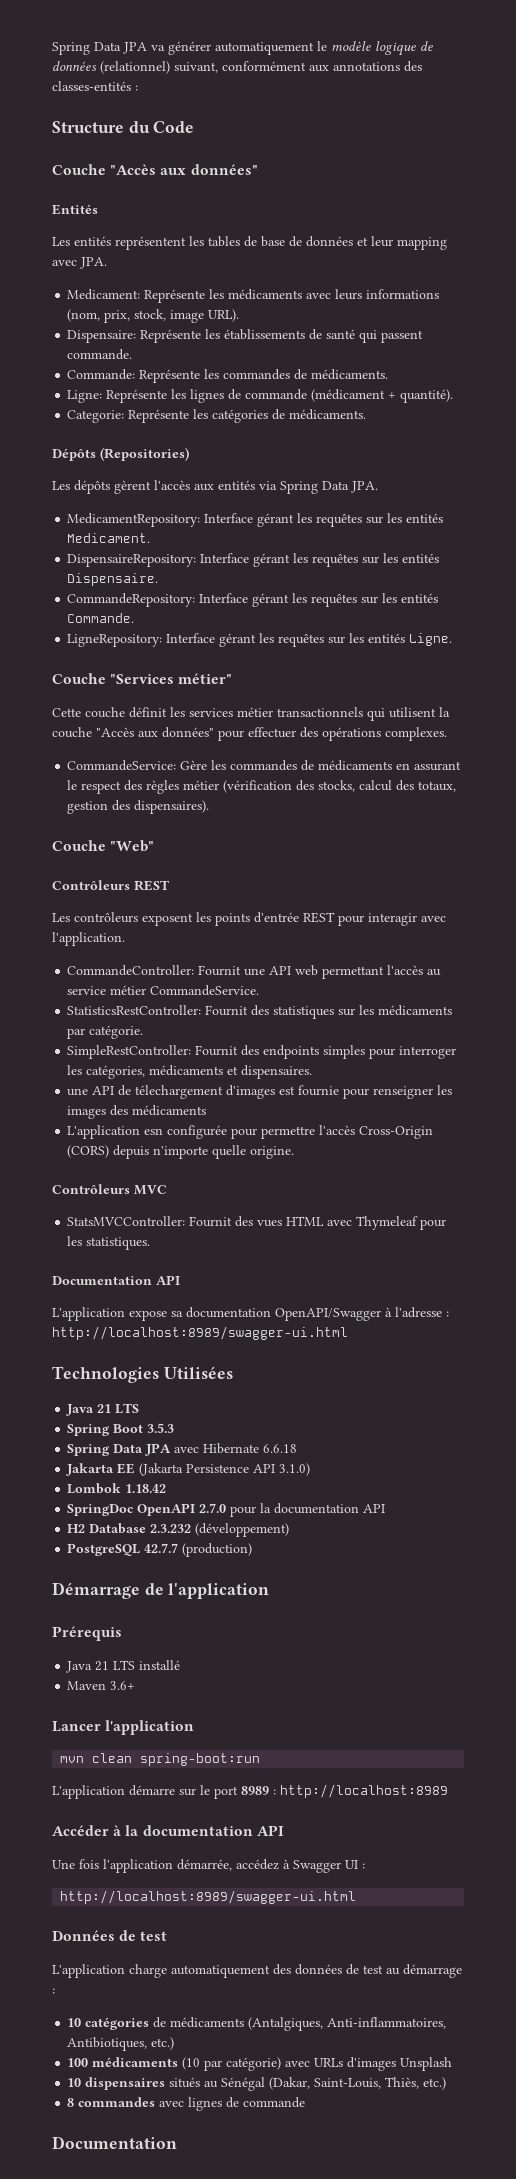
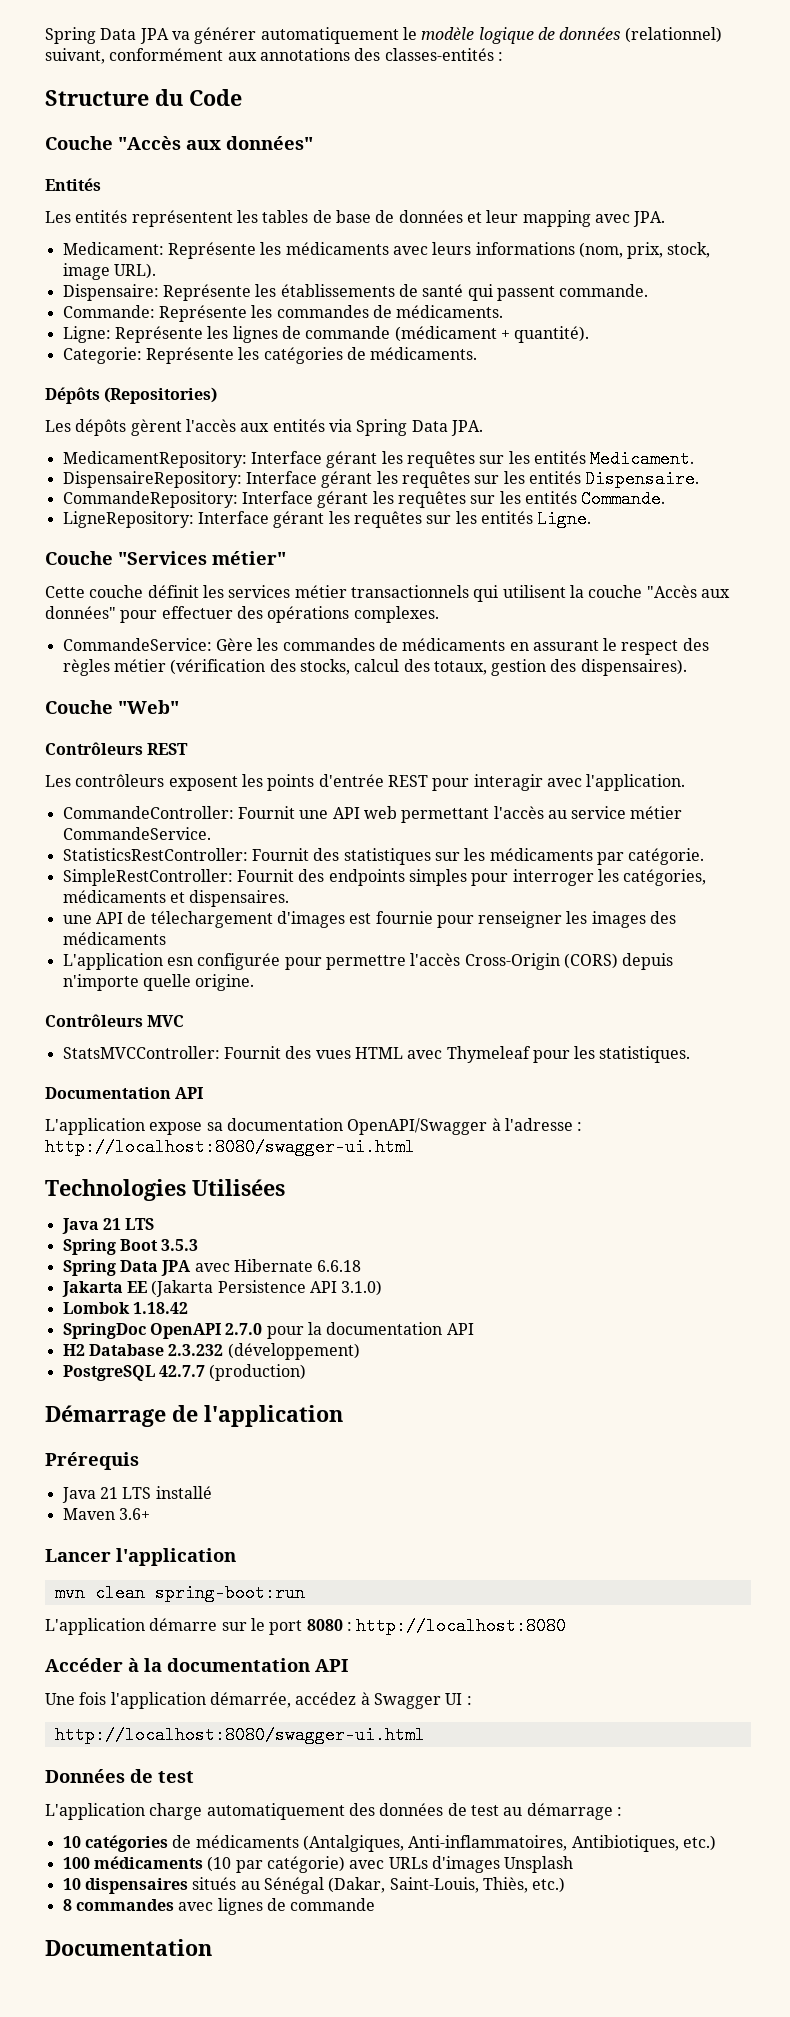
- L'application expose sa documentation OpenAPI/Swagger à l'adresse : http://localhost:8989/swagger-ui.html
+ L'application expose sa documentation OpenAPI/Swagger à l'adresse : http://localhost:8080/swagger-ui.html
- L'application démarre sur le port 8989 : http://localhost:8989
+ L'application démarre sur le port 8080 : http://localhost:8080
  Une fois l'application démarrée, accédez à Swagger UI :
- http://localhost:8989/swagger-ui.html
+ http://localhost:8080/swagger-ui.html

